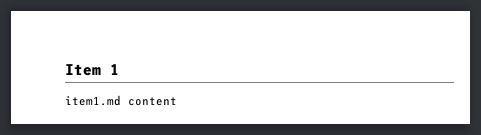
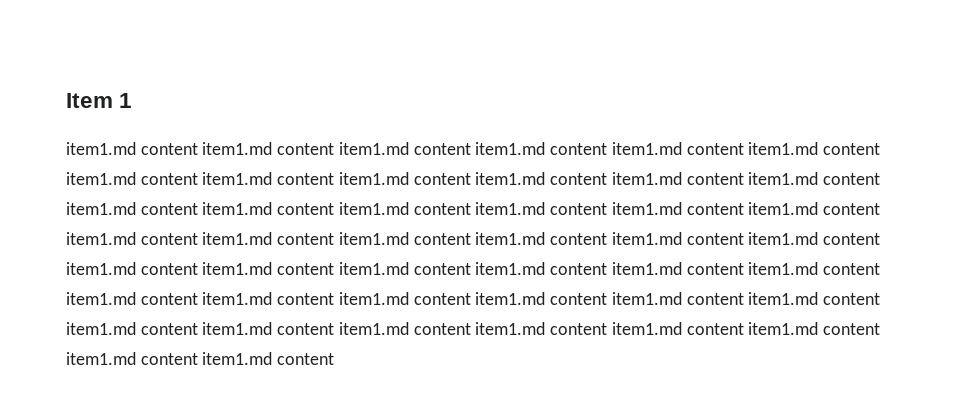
- item1.md content
+ item1.md content item1.md content item1.md content item1.md content item1.md content item1.md content item1.md content item1.md content item1.md content item1.md content item1.md content item1.md content item1.md content item1.md content item1.md content item1.md content item1.md content item1.md content item1.md content item1.md content item1.md content item1.md content item1.md content item1.md content item1.md content item1.md content item1.md content item1.md content item1.md content item1.md content item1.md content item1.md content item1.md content item1.md content item1.md content item1.md content item1.md content item1.md content item1.md content item1.md content item1.md content item1.md content item1.md content item1.md content

